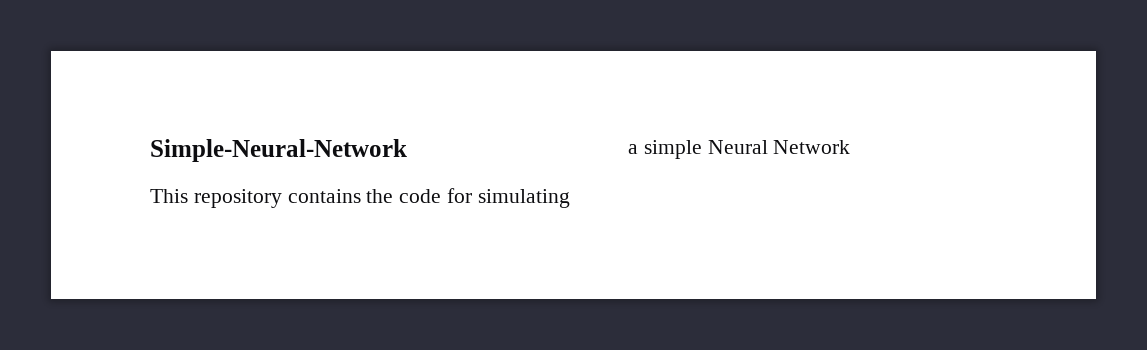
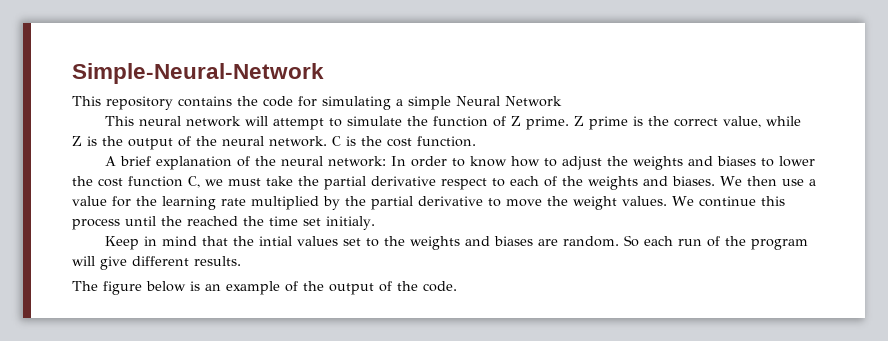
+ This neural network will attempt to simulate the function of Z prime. Z prime is the correct value, while Z is the output of the neural network. C is the cost function.
+ A brief explanation of the neural network: In order to know how to adjust the weights and biases to lower the cost function C, we must take the partial derivative respect to each of the weights and biases. We then use a value for the learning rate multiplied by the partial derivative to move the weight values. We continue this process until the reached the time set initialy.
+ Keep in mind that the intial values set to the weights and biases are random. So each run of the program will give different results.
+ The figure below is an example of the output of the code.

